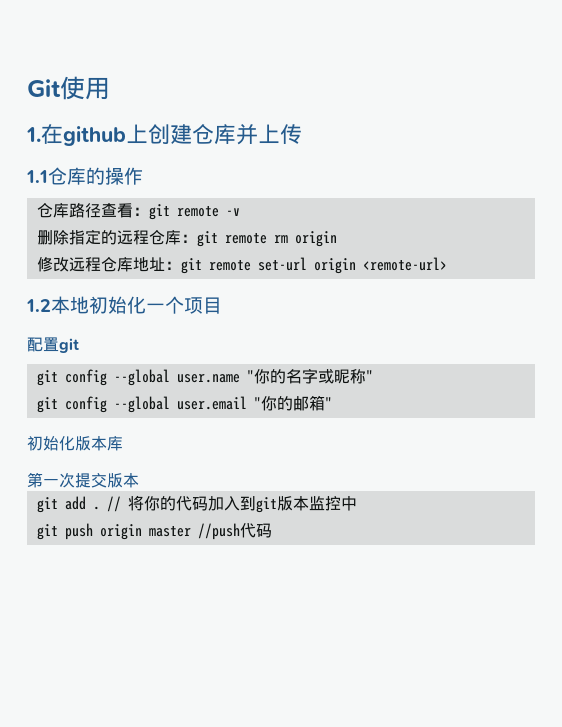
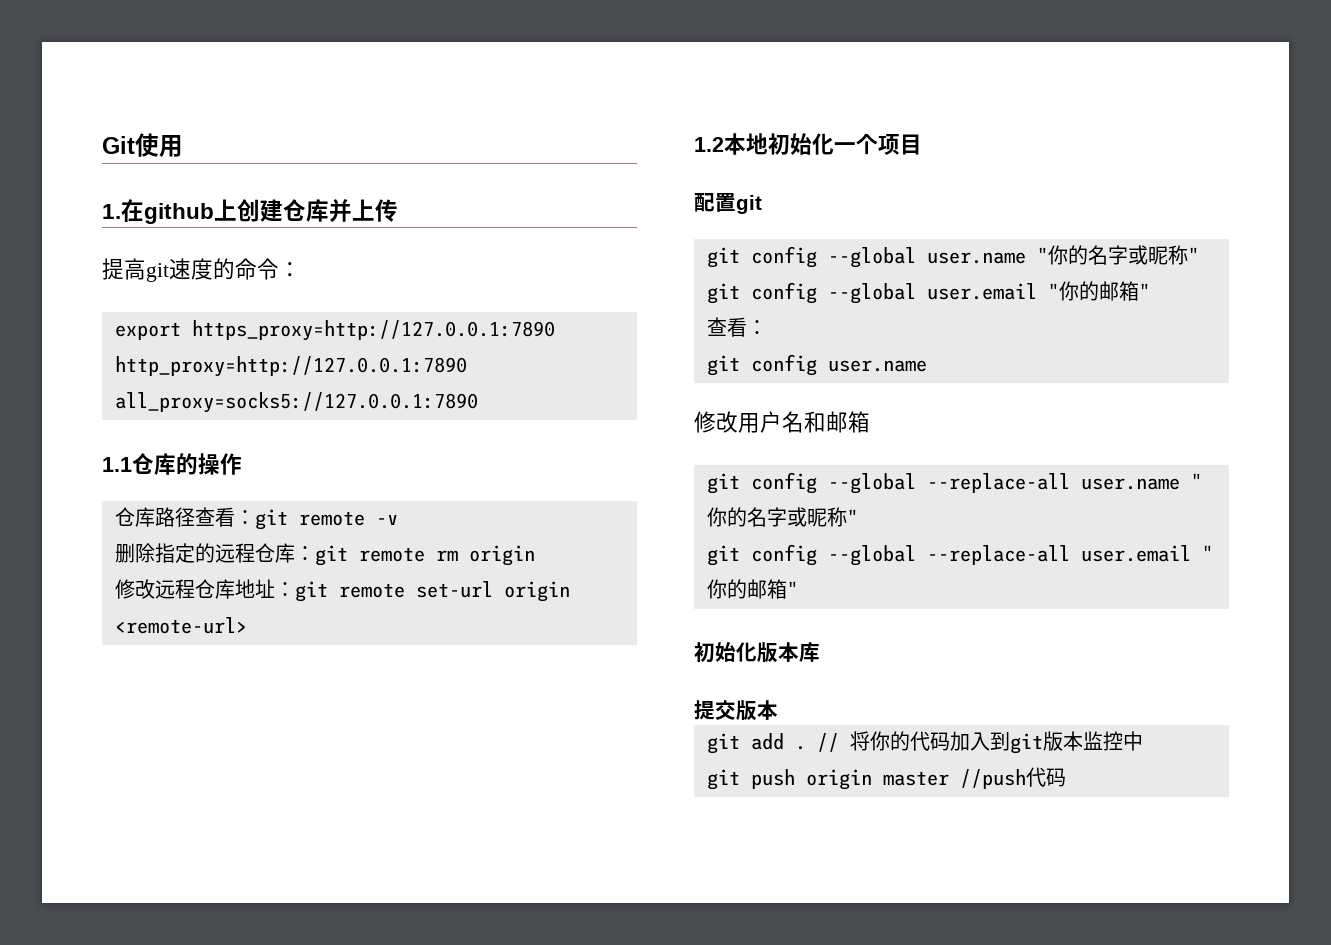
+ 提高git速度的命令：
+ export https_proxy=http://127.0.0.1:7890 http_proxy=http://127.0.0.1:7890 all_proxy=socks5://127.0.0.1:7890
  git config --global user.email "你的邮箱"
+ 查看：
+ git config user.name
+ 修改用户名和邮箱
+ git config --global --replace-all user.name "你的名字或昵称"
+ git config --global --replace-all user.email "你的邮箱"
- 第一次提交版本
+ 提交版本

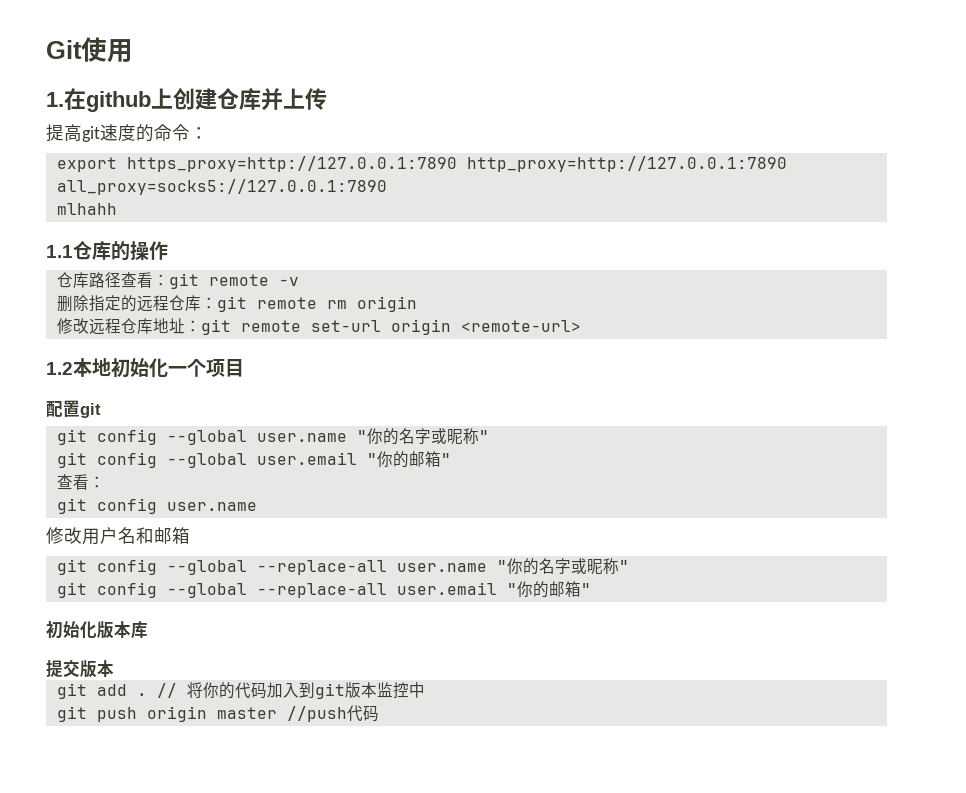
+ mlhahh

